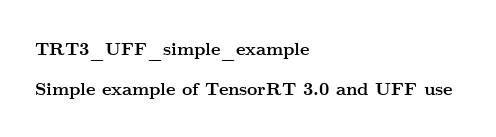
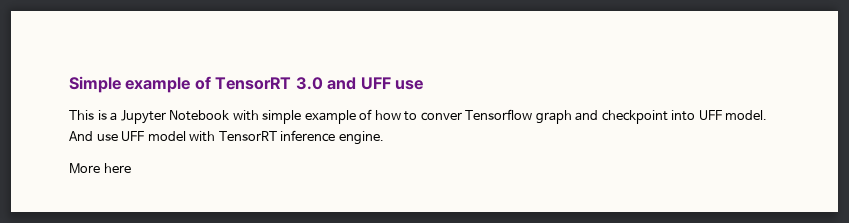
- TRT3_UFF_simple_example
+ This is a Jupyter Notebook with simple example of how to conver Tensorflow graph and checkpoint into UFF model. And use UFF model with TensorRT inference engine.
+ More here

